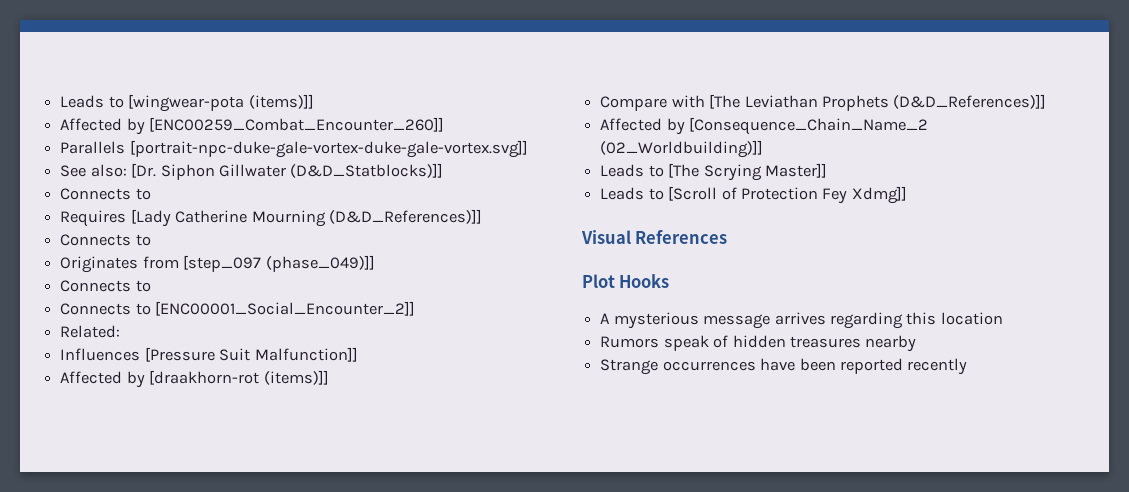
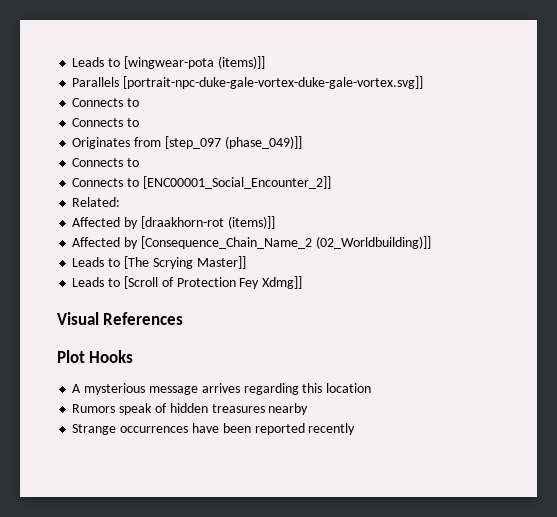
- Affected by [ENC00259_Combat_Encounter_260]]
  Parallels [portrait-npc-duke-gale-vortex-duke-gale-vortex.svg]]
- See also: [Dr. Siphon Gillwater (D&D_Statblocks)]]
  Connects to
- Requires [Lady Catherine Mourning (D&D_References)]]
- Influences [Pressure Suit Malfunction]]
- Compare with [The Leviathan Prophets (D&D_References)]]

